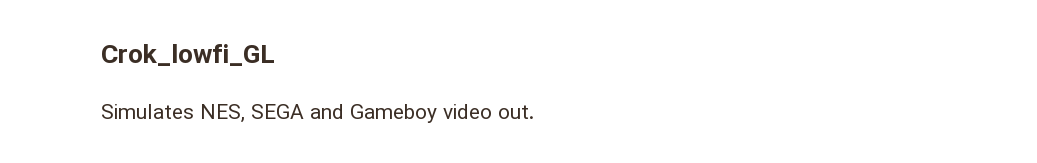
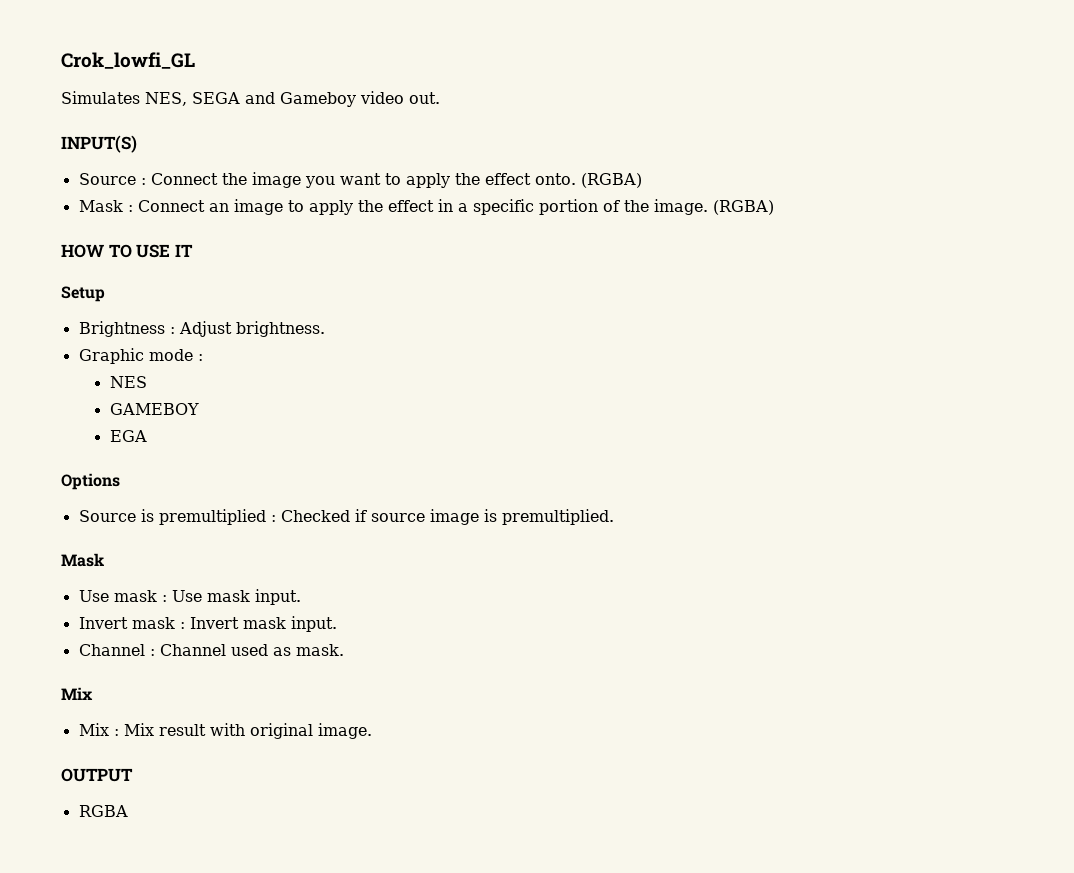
+ INPUT(S)
+ Source : Connect the image you want to apply the effect onto. (RGBA)
+ Mask : Connect an image to apply the effect in a specific portion of the image. (RGBA)
+ HOW TO USE IT
+ Setup
+ Brightness : Adjust brightness.
+ Graphic mode :
+ NES
+ GAMEBOY
+ EGA
+ Options
+ Source is premultiplied : Checked if source image is premultiplied.
+ Mask
+ Use mask : Use mask input.
+ Invert mask : Invert mask input.
+ Channel : Channel used as mask.
+ Mix
+ Mix : Mix result with original image.
+ OUTPUT
+ RGBA

